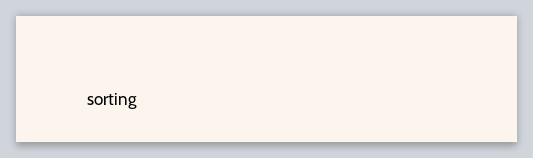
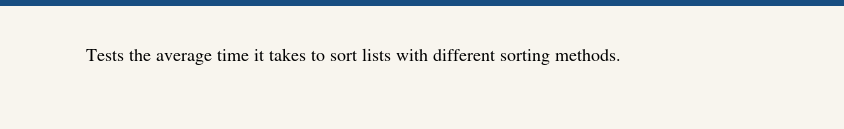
- sorting
+ Tests the average time it takes to sort lists with different sorting methods.

